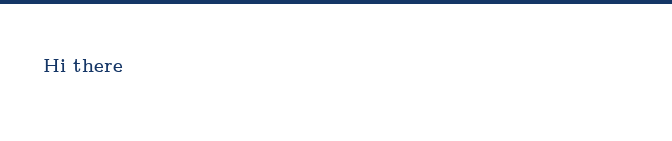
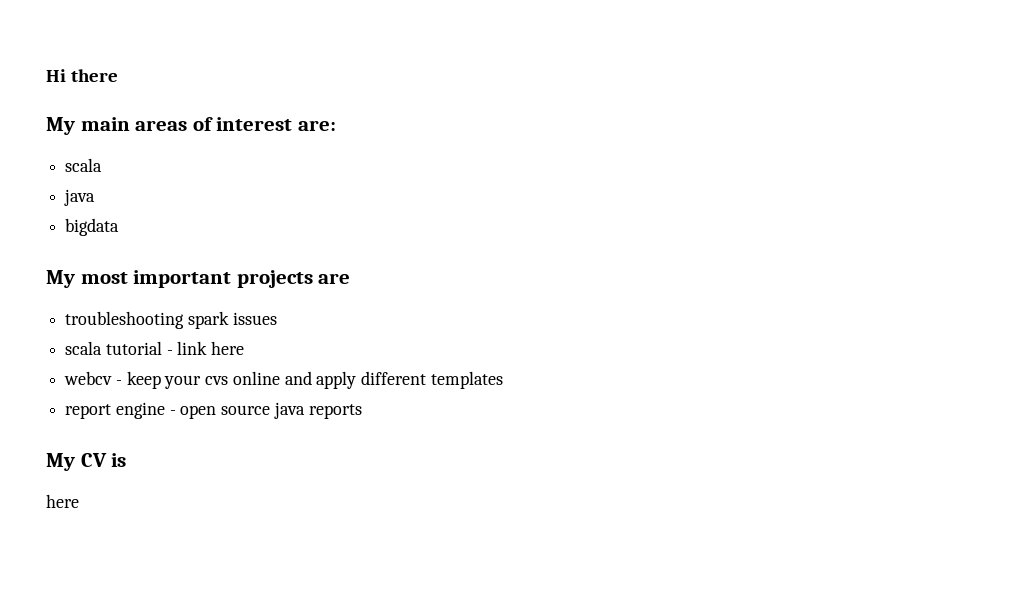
+ My main areas of interest are:
+ scala
+ java
+ bigdata
+ My most important projects are
+ troubleshooting spark issues
+ scala tutorial - link here
+ webcv - keep your cvs online and apply different templates
+ report engine - open source java reports
+ My CV is
+ here

